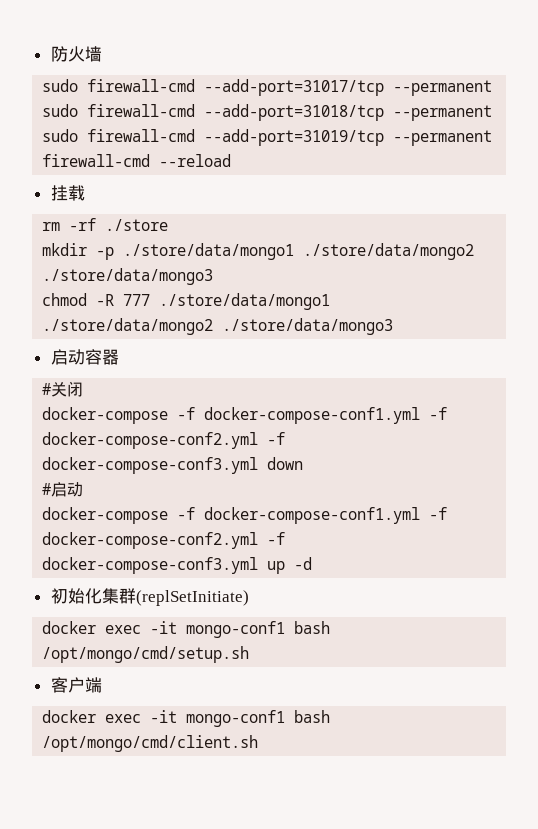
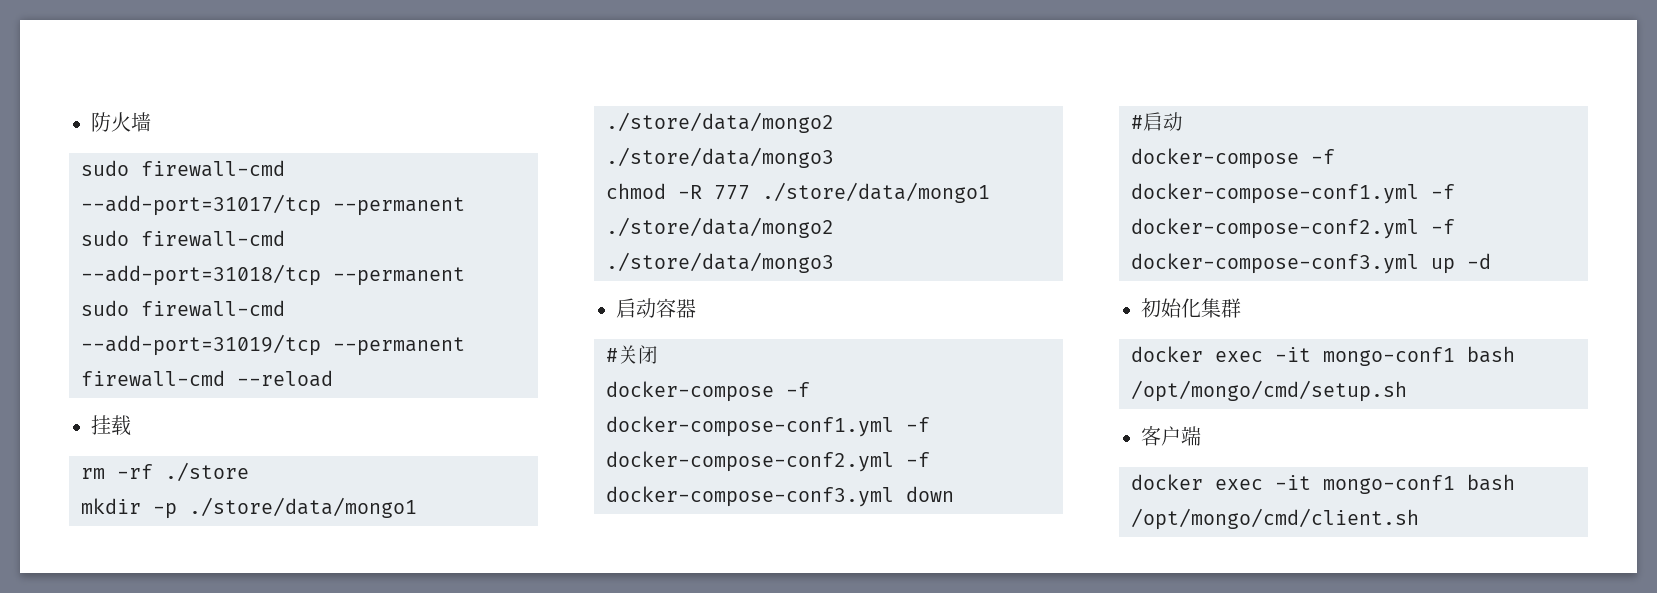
- 初始化集群(replSetInitiate)
+ 初始化集群

